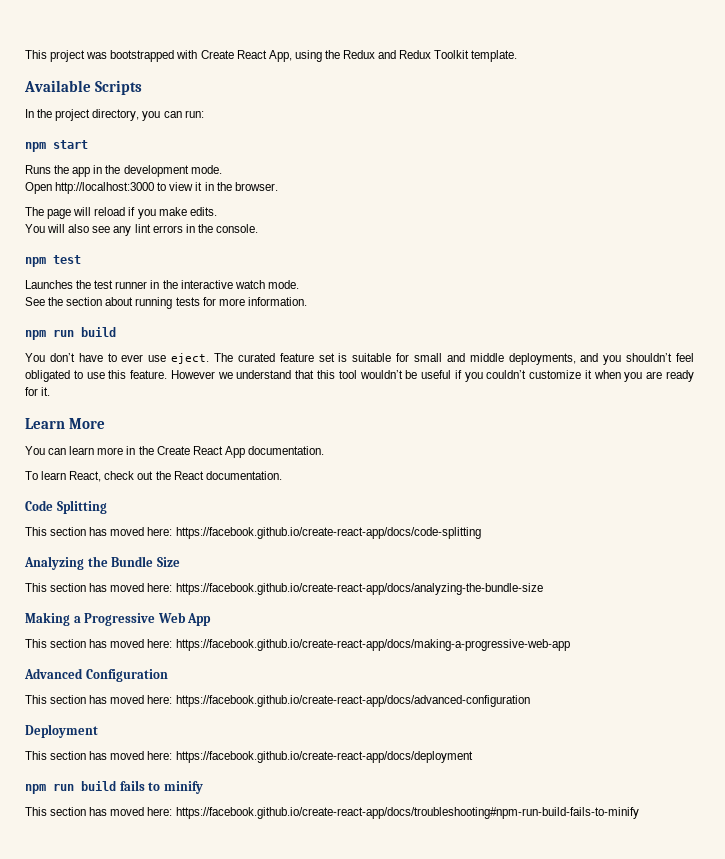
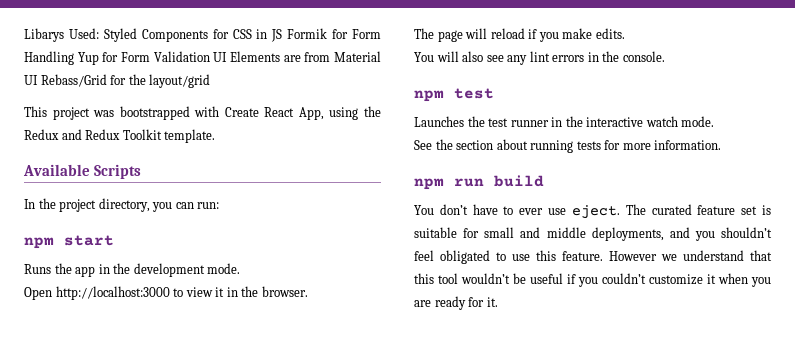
+ Libarys Used: Styled Components for CSS in JS Formik for Form Handling Yup for Form Validation UI Elements are from Material UI Rebass/Grid for the layout/grid
- Learn More
- You can learn more in the Create React App documentation.
- To learn React, check out the React documentation.
- Code Splitting
- This section has moved here: https://facebook.github.io/create-react-app/docs/code-splitting
- Analyzing the Bundle Size
- This section has moved here: https://facebook.github.io/create-react-app/docs/analyzing-the-bundle-size
- Making a Progressive Web App
- This section has moved here: https://facebook.github.io/create-react-app/docs/making-a-progressive-web-app
- Advanced Configuration
- This section has moved here: https://facebook.github.io/create-react-app/docs/advanced-configuration
- Deployment
- This section has moved here: https://facebook.github.io/create-react-app/docs/deployment
- npm run build fails to minify
- This section has moved here: https://facebook.github.io/create-react-app/docs/troubleshooting#npm-run-build-fails-to-minify

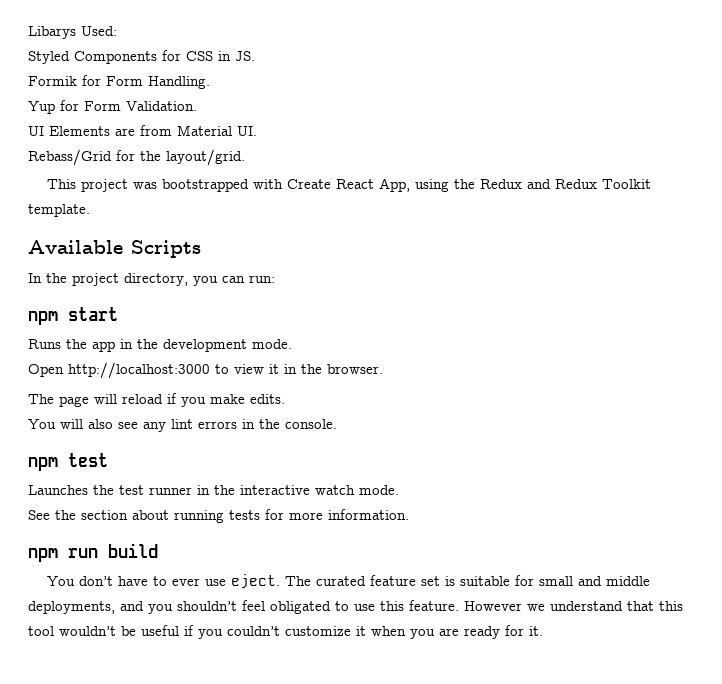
- Libarys Used: Styled Components for CSS in JS Formik for Form Handling Yup for Form Validation UI Elements are from Material UI Rebass/Grid for the layout/grid
+ Libarys Used:
+ Styled Components for CSS in JS.
+ Formik for Form Handling.
+ Yup for Form Validation.
+ UI Elements are from Material UI.
+ Rebass/Grid for the layout/grid.

